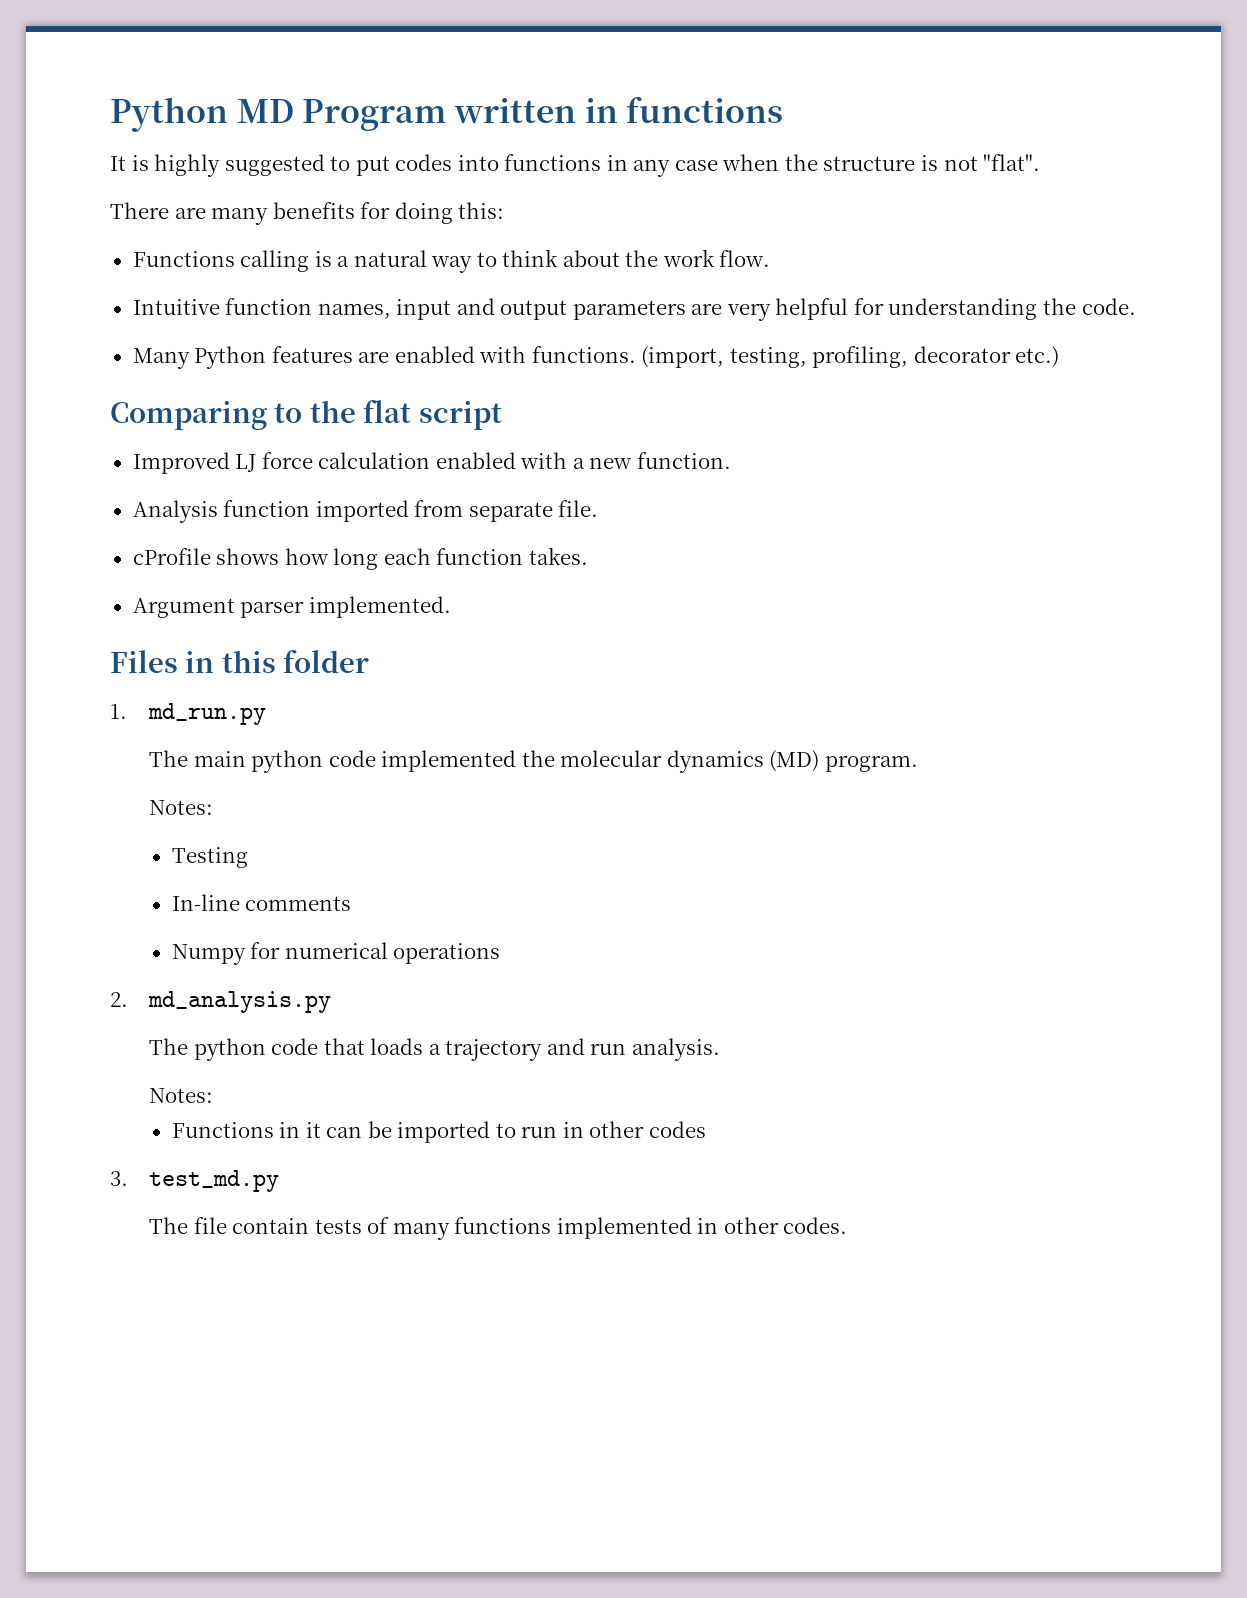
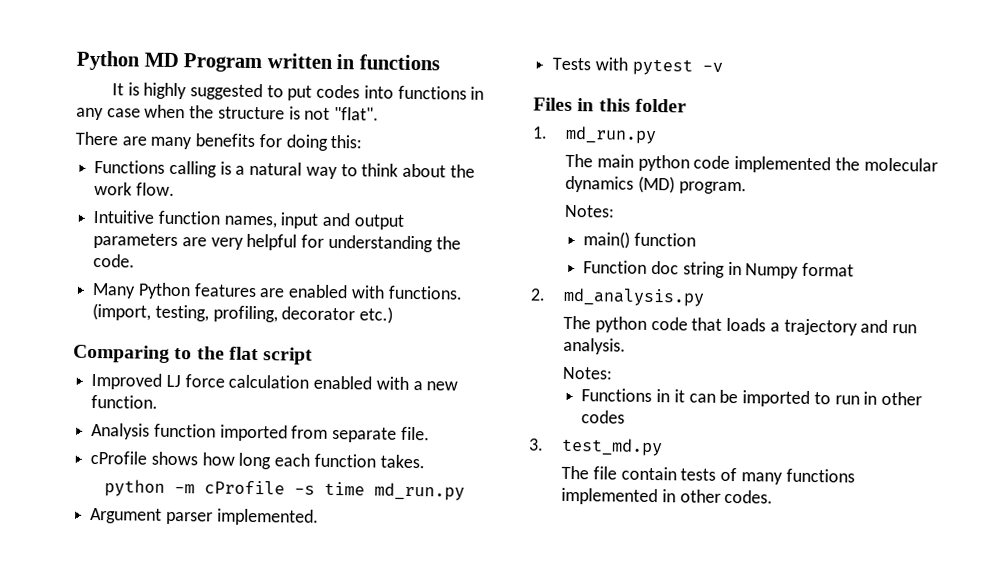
+ python -m cProfile -s time md_run.py
+ Tests with pytest -v
- Testing
- In-line comments
- Numpy for numerical operations
+ main() function
+ Function doc string in Numpy format

